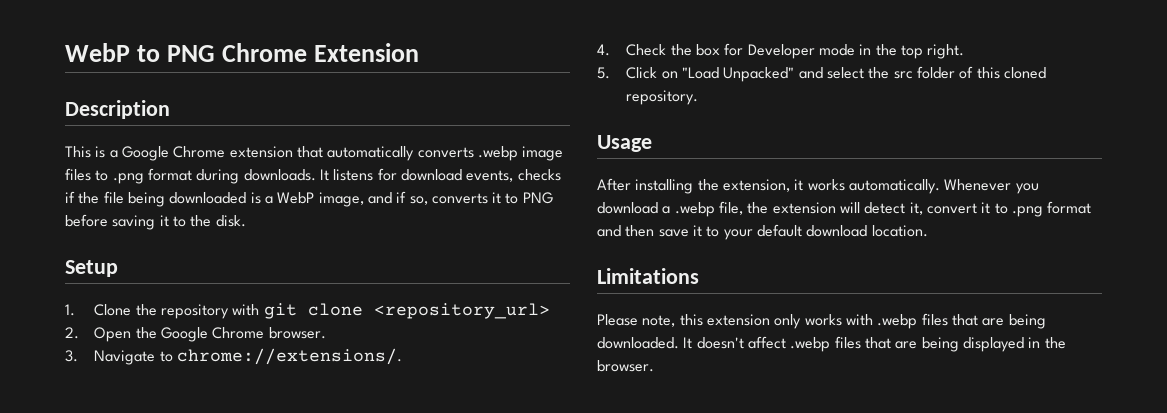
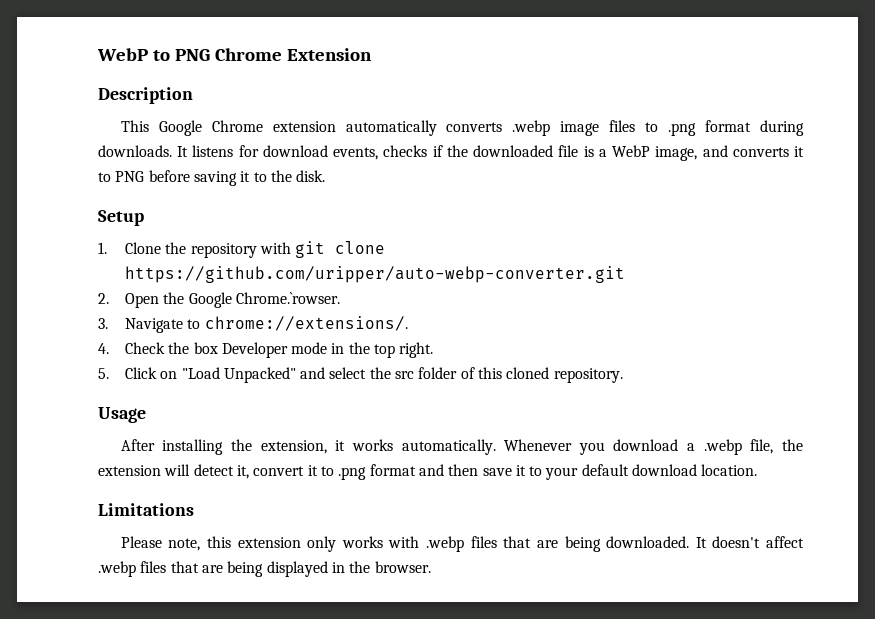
- This is a Google Chrome extension that automatically converts .webp image files to .png format during downloads.
+ This Google Chrome extension automatically converts .webp image files to .png format during downloads.
- It listens for download events, checks if the file being downloaded is a WebP image, and if so, converts it to PNG before saving it to the disk.
+ It listens for download events, checks if the downloaded file is a WebP image, and converts it to PNG before saving it to the disk.
- 1. Clone the repository with git clone <repository_url>
+ 1. Clone the repository with git clone https://github.com/uripper/auto-webp-converter.git
- 2. Open the Google Chrome browser.
+ 2. Open the Google Chrome.`rowser.
- 4. Check the box for Developer mode in the top right.
+ 4. Check the box Developer mode in the top right.

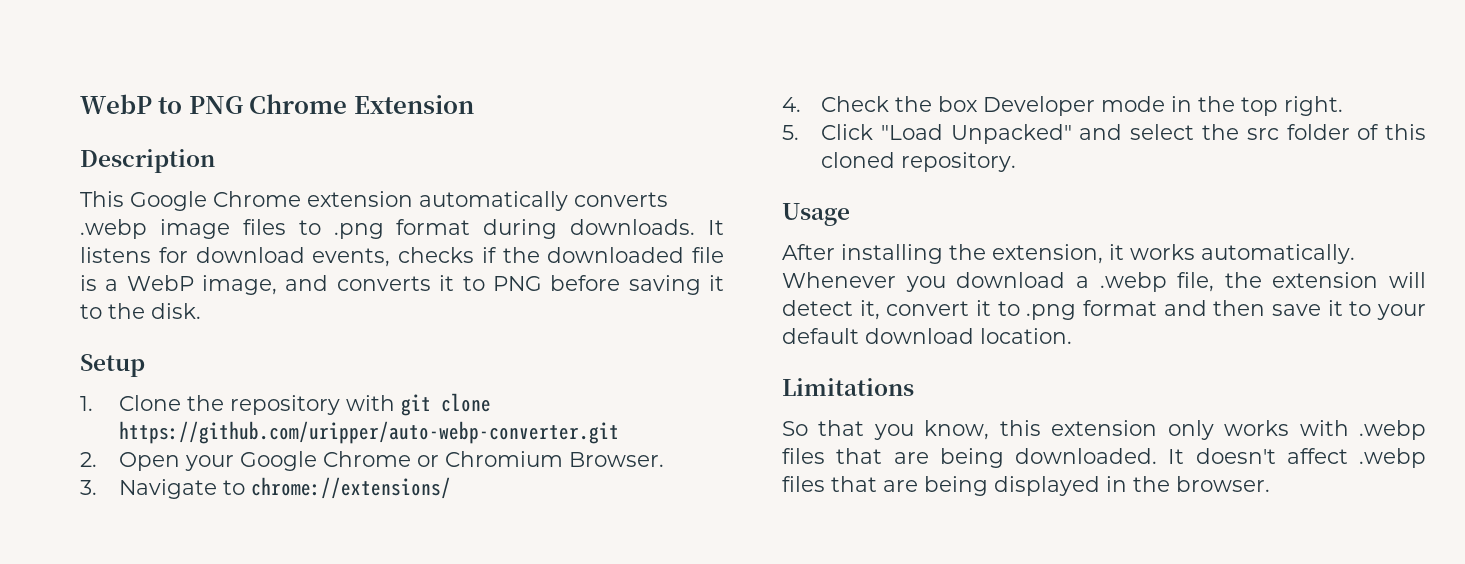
- 2. Open the Google Chrome.`rowser.
+ 2. Open your Google Chrome or Chromium Browser.
- 3. Navigate to chrome://extensions/.
+ 3. Navigate to chrome://extensions/
- 5. Click on "Load Unpacked" and select the src folder of this cloned repository.
+ 5. Click "Load Unpacked" and select the src folder of this cloned repository.
- Please note, this extension only works with .webp files that are being downloaded.
+ So that you know, this extension only works with .webp files that are being downloaded.

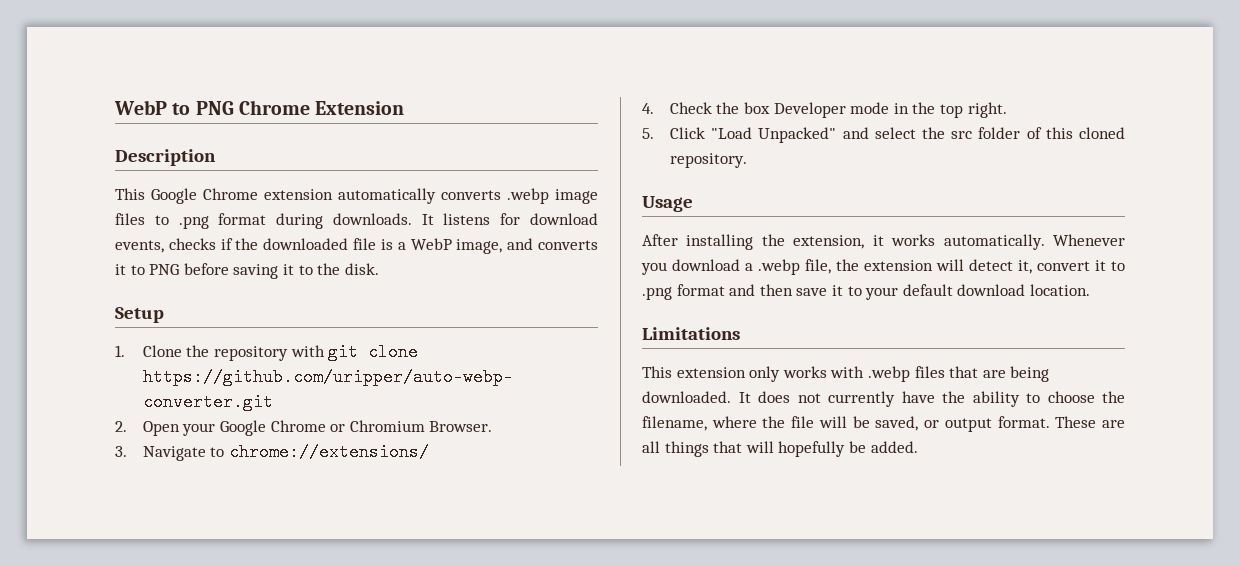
- So that you know, this extension only works with .webp files that are being downloaded.
+ This extension only works with .webp files that are being downloaded.
- It doesn't affect .webp files that are being displayed in the browser.
+ It does not currently have the ability to choose the filename, where the file will be saved, or output format. These are all things that will hopefully be added.

